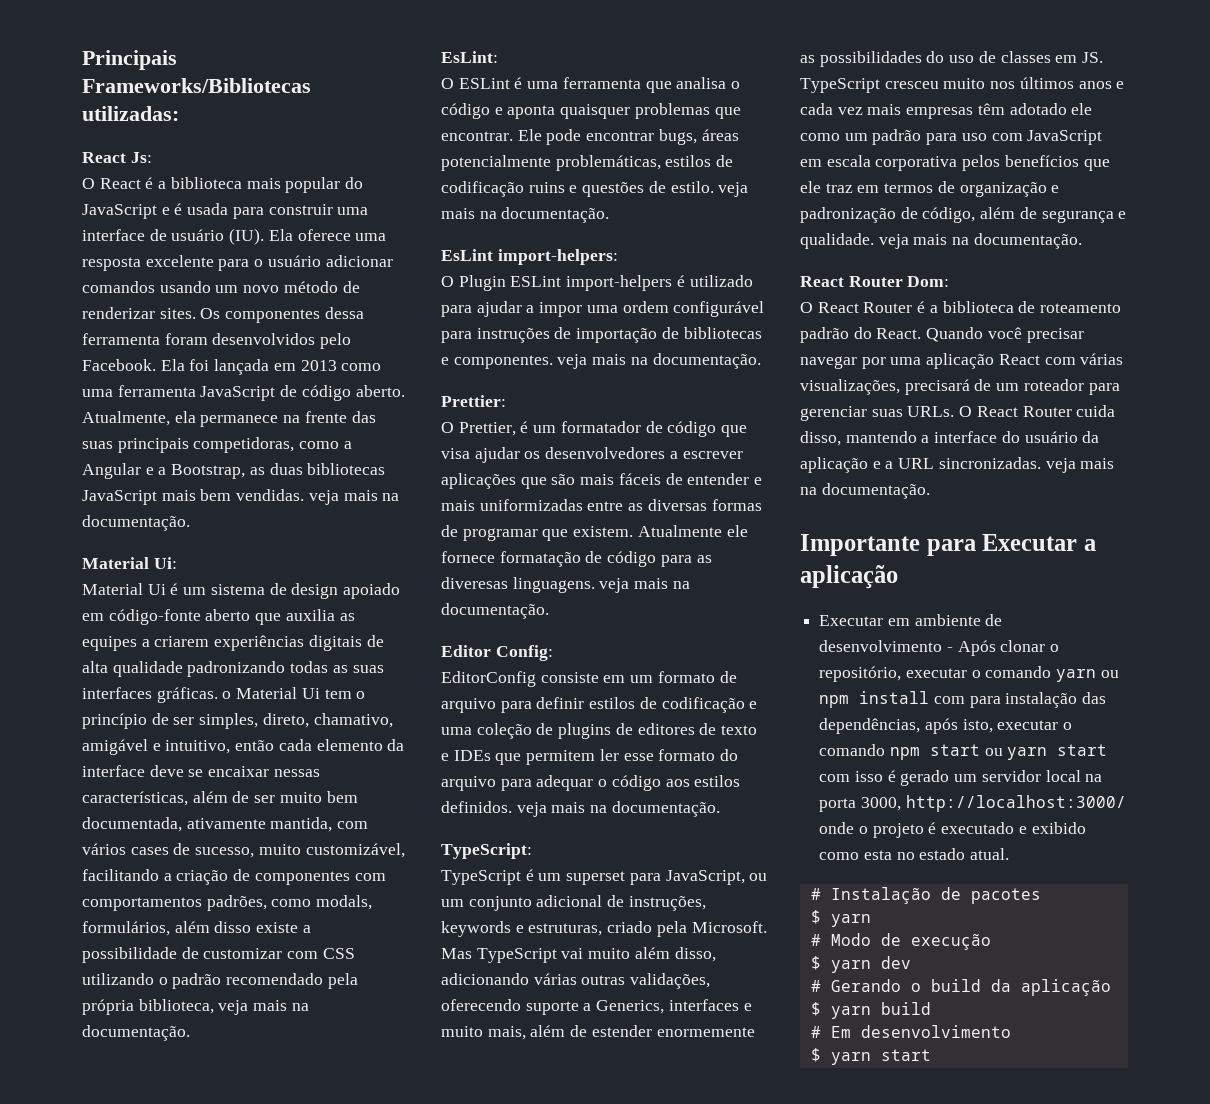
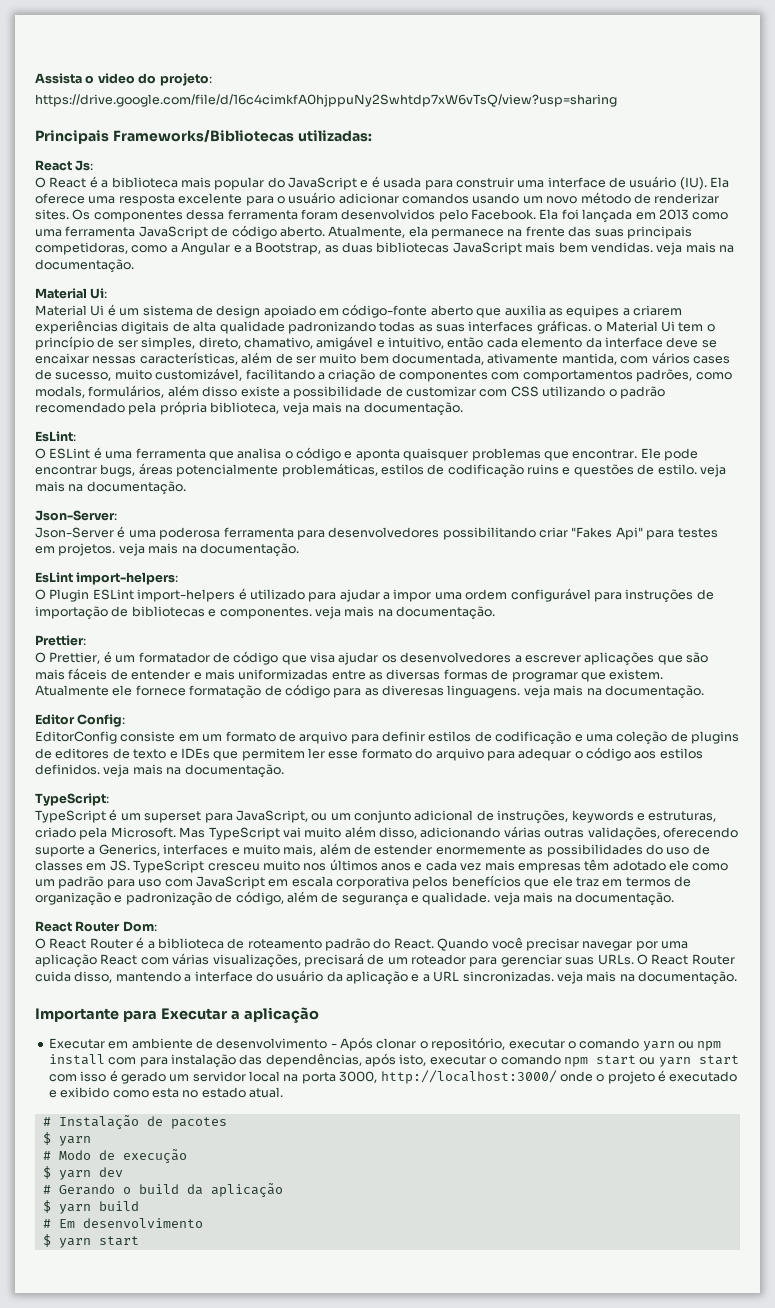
+ Assista o video do projeto:
+ https://drive.google.com/file/d/16c4cimkfA0hjppuNy2Swhtdp7xW6vTsQ/view?usp=sharing
+ Json-Server:
+ Json-Server é uma poderosa ferramenta para desenvolvedores possibilitando criar "Fakes Api" para testes em projetos. veja mais na documentação.

